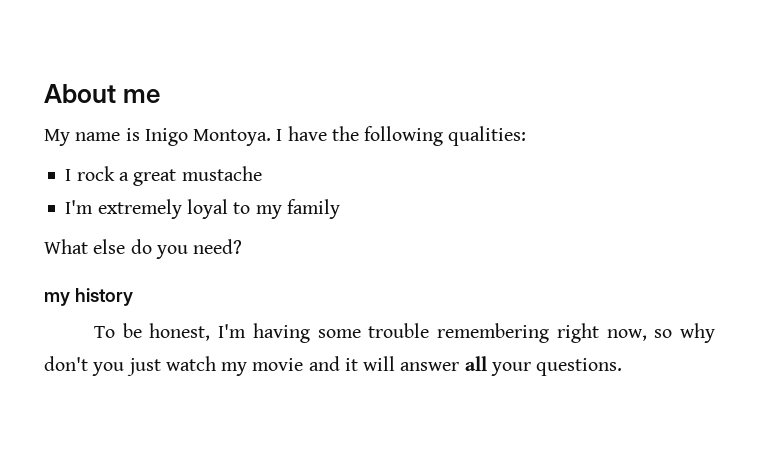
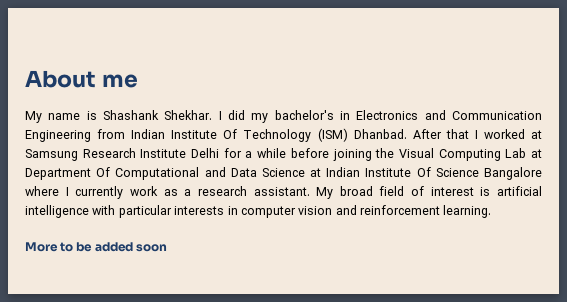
- My name is Inigo Montoya. I have the following qualities:
- I rock a great mustache
- I'm extremely loyal to my family
- What else do you need?
- my history
- To be honest, I'm having some trouble remembering right now, so why don't you just watch my movie and it will answer all your questions.
+ My name is Shashank Shekhar. I did my bachelor's in Electronics and Communication Engineering from Indian Institute Of Technology (ISM) Dhanbad. After that I worked at Samsung Research Institute Delhi for a while before joining the Visual Computing Lab at Department Of Computational and Data Science at Indian Institute Of Science Bangalore where I currently work as a research assistant. My broad field of interest is artificial intelligence with particular interests in computer vision and reinforcement learning.
+ More to be added soon

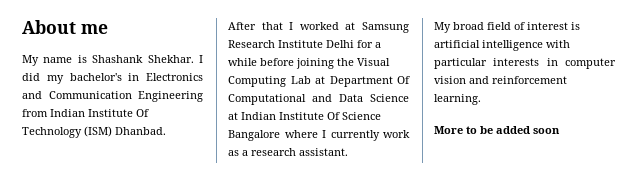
- I did my bachelor's in Electronics and Communication Engineering from Indian Institute Of Technology (ISM) Dhanbad. After that I worked at Samsung Research Institute Delhi for a while before joining the Visual Computing Lab at Department Of Computational and Data Science at Indian Institute Of Science Bangalore where I currently work as a research assistant. My broad field of interest is artificial intelligence with particular interests in computer vision and reinforcement learning.
+ I did my bachelor's in Electronics and Communication Engineering from Indian Institute Of Technology (ISM) Dhanbad.
+ After that I worked at Samsung Research Institute Delhi for a while before joining the Visual Computing Lab at Department Of Computational and Data Science at Indian Institute Of Science Bangalore where I currently work as a research assistant.
+ My broad field of interest is artificial intelligence with particular interests in computer vision and reinforcement learning.

